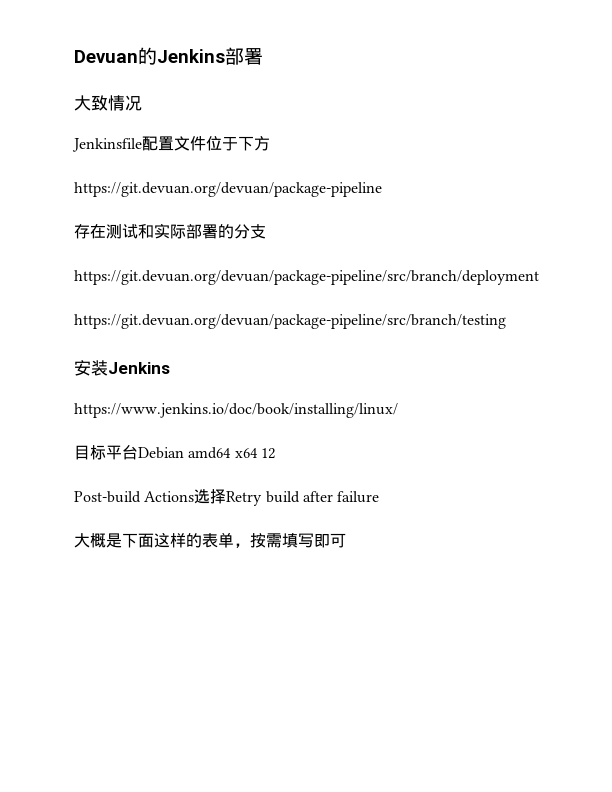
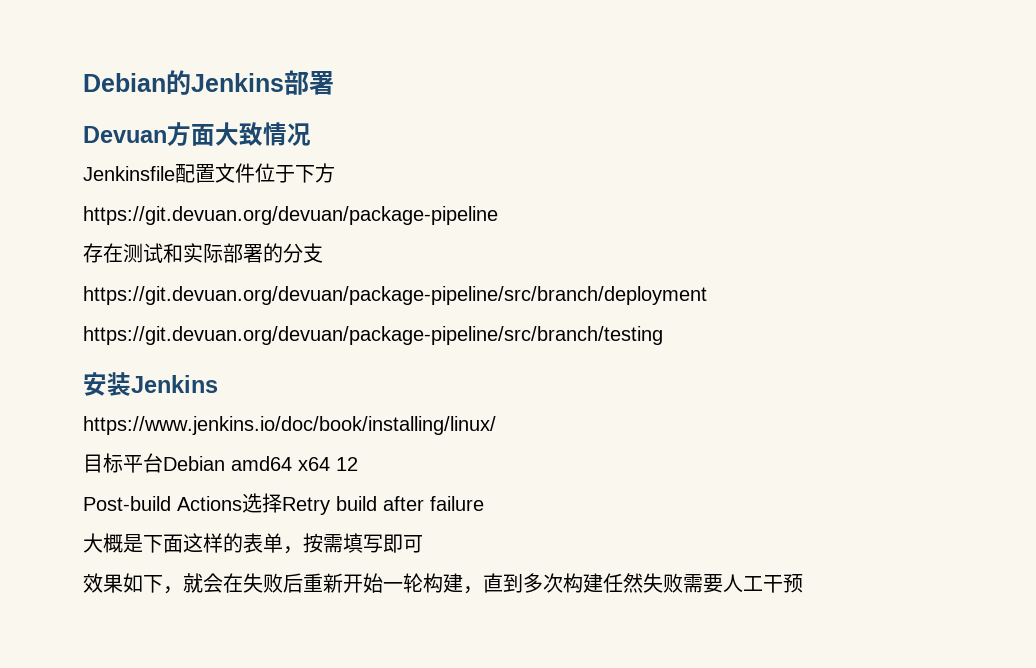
- Devuan的Jenkins部署
+ Debian的Jenkins部署
- 大致情况
+ Devuan方面大致情况
+ 效果如下，就会在失败后重新开始一轮构建，直到多次构建任然失败需要人工干预

